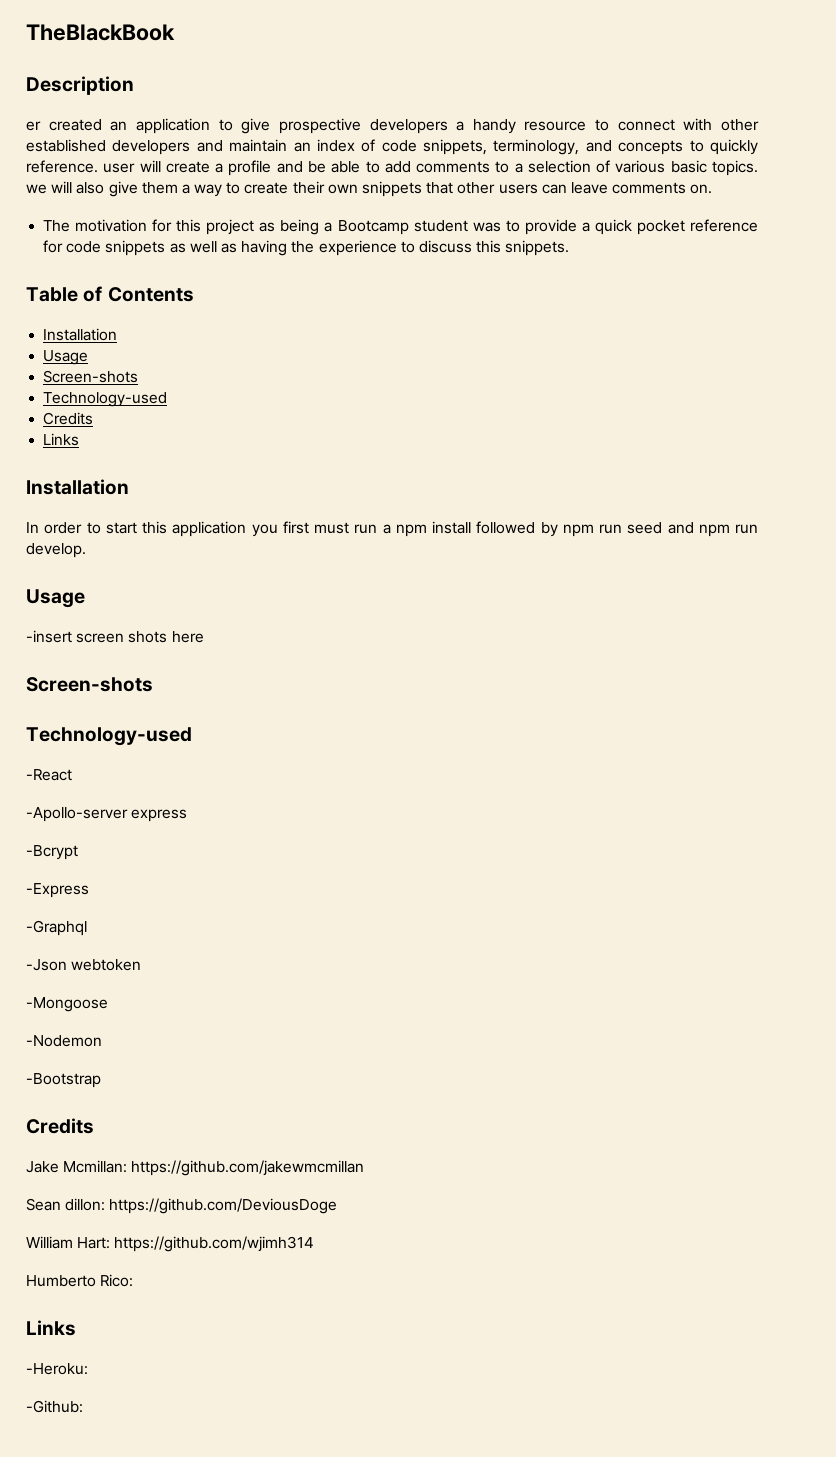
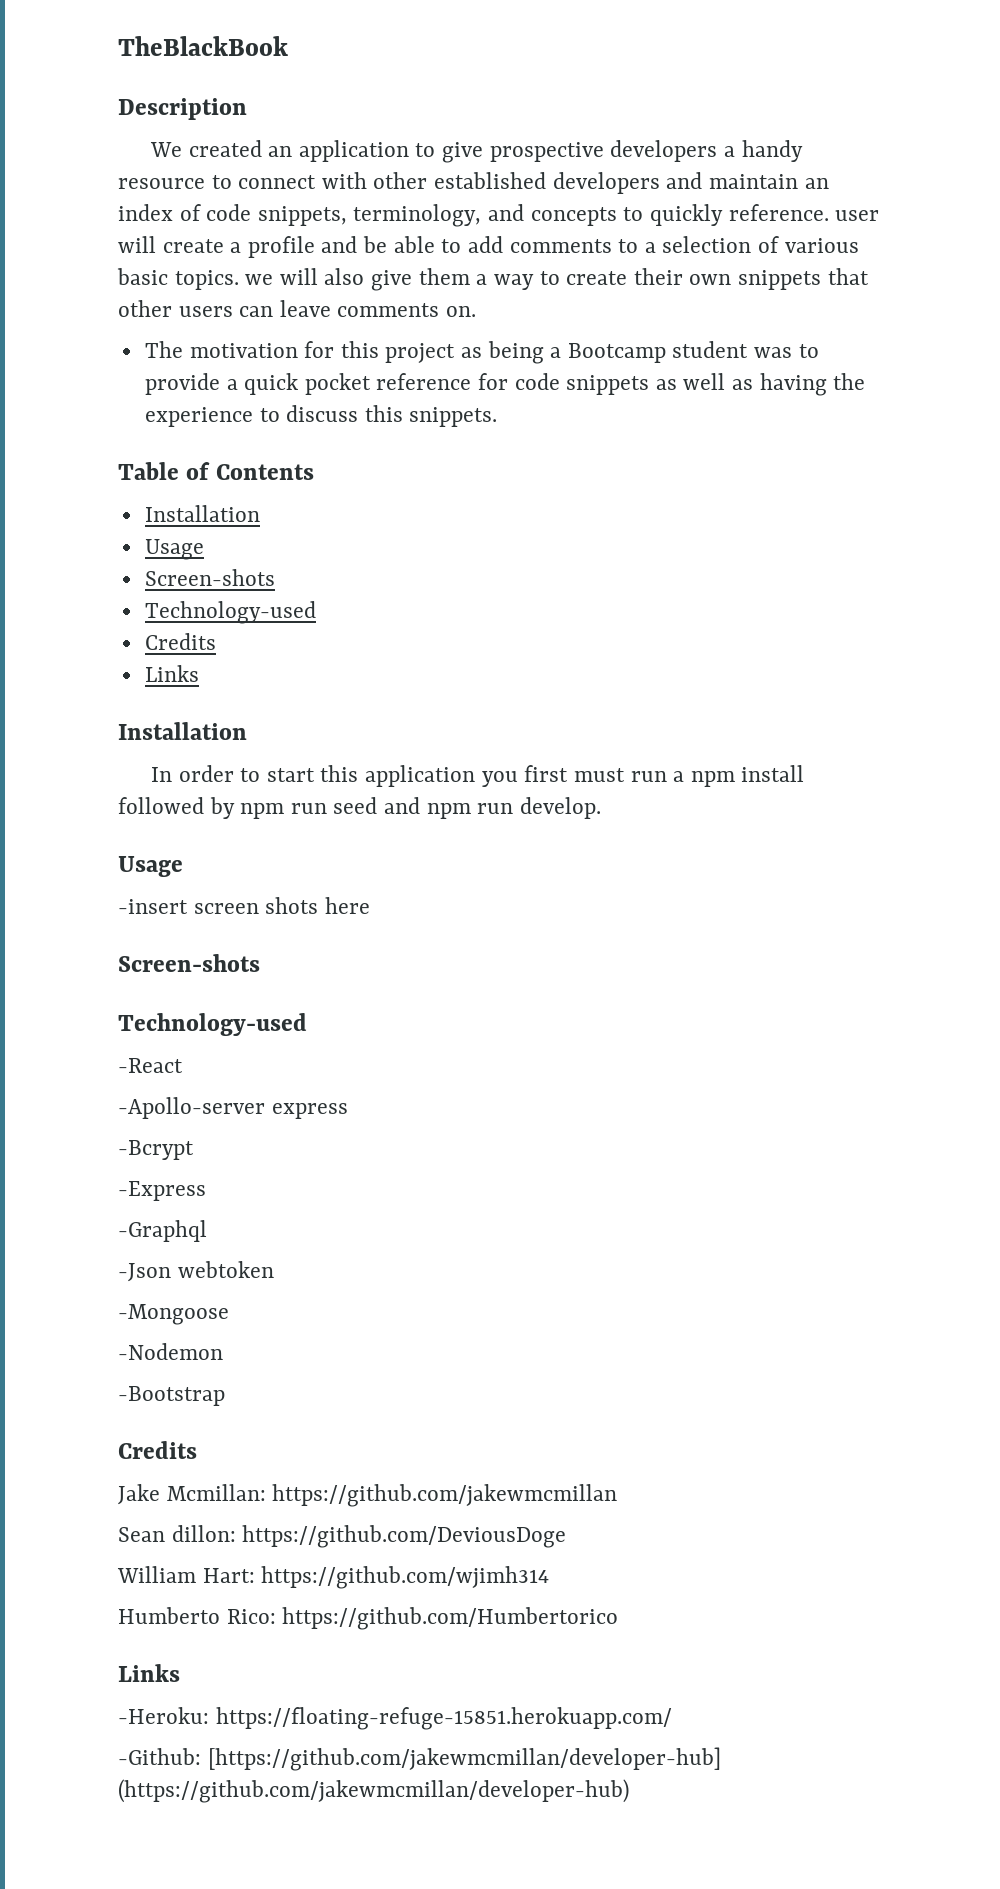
- er created an application to give prospective developers a handy resource to connect with other established developers and maintain an index of code snippets, terminology, and concepts to quickly reference. user will create a profile and be able to add comments to a selection of various basic topics. we will also give them a way to create their own snippets that other users can leave comments on.
+ We created an application to give prospective developers a handy resource to connect with other established developers and maintain an index of code snippets, terminology, and concepts to quickly reference. user will create a profile and be able to add comments to a selection of various basic topics. we will also give them a way to create their own snippets that other users can leave comments on.
- Humberto Rico:
+ Humberto Rico: https://github.com/Humbertorico
- -Heroku:
+ -Heroku: https://floating-refuge-15851.herokuapp.com/
- -Github:
+ -Github: [https://github.com/jakewmcmillan/developer-hub] (https://github.com/jakewmcmillan/developer-hub)

